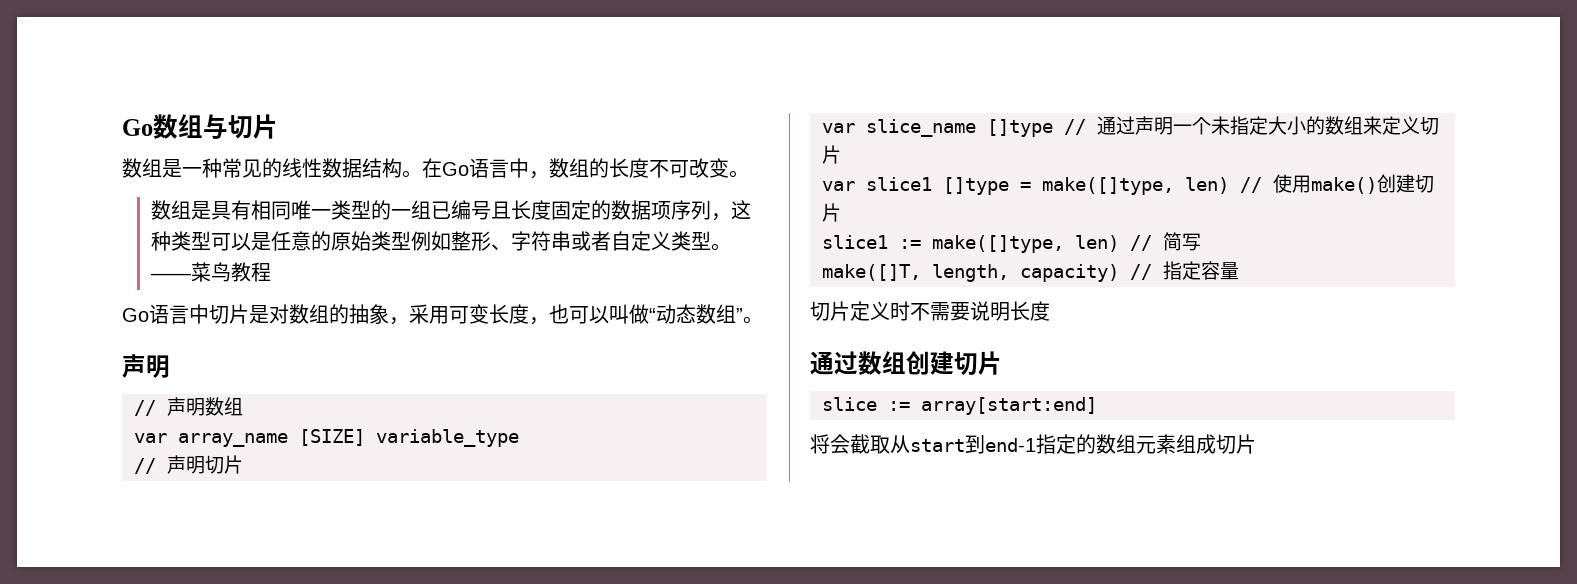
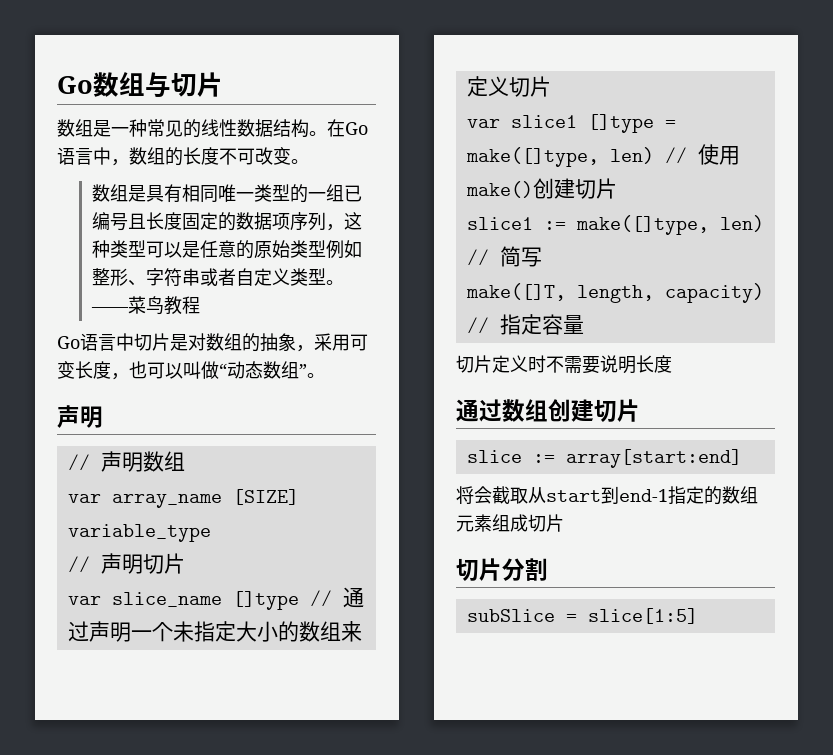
+ 切片分割
+ subSlice = slice[1:5]

